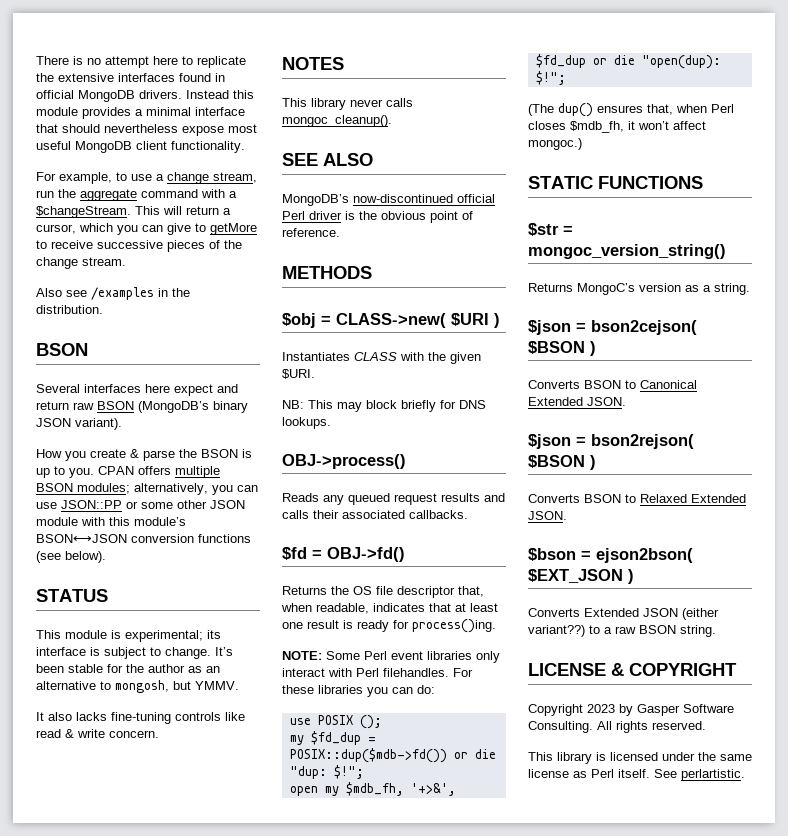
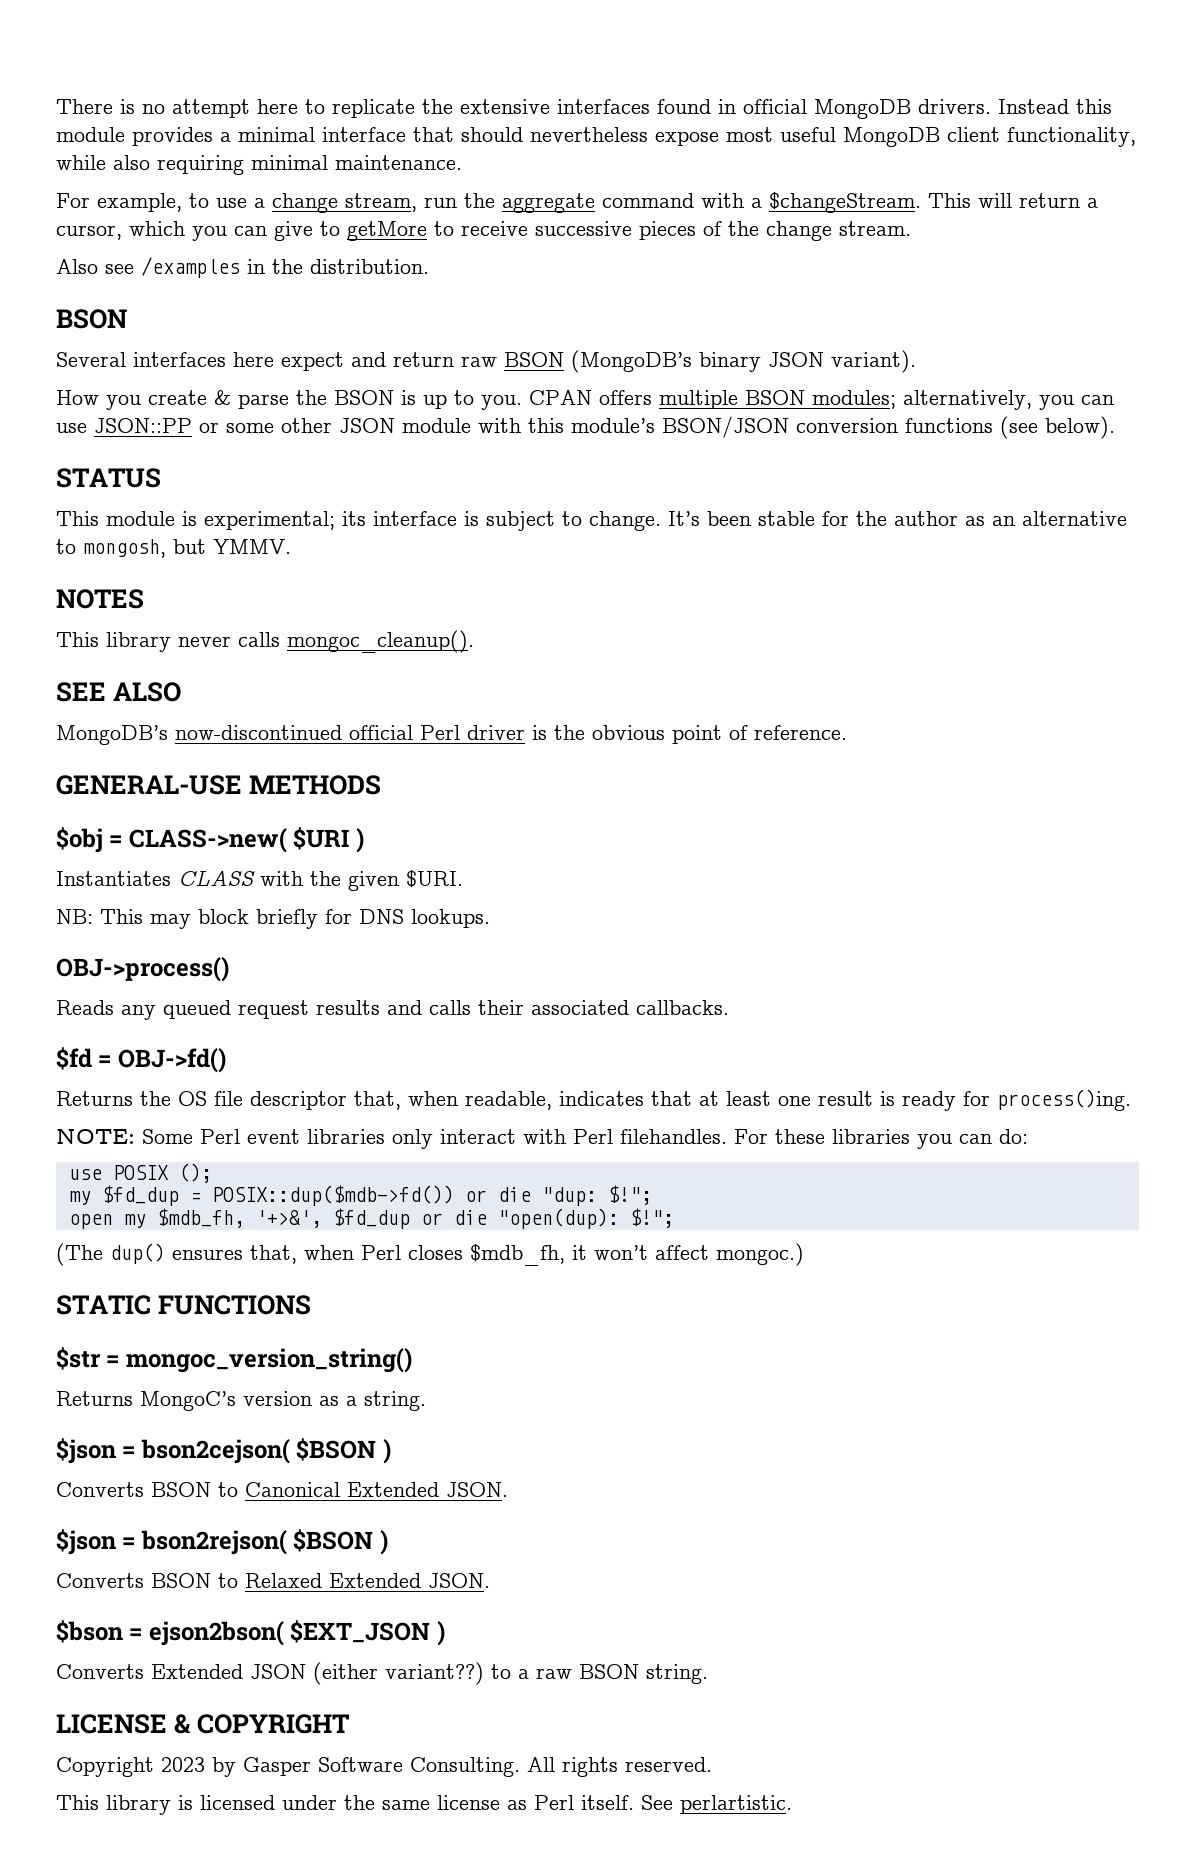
- Instead this module provides a minimal interface that should nevertheless expose most useful MongoDB client functionality.
+ Instead this module provides a minimal interface that should nevertheless expose most useful MongoDB client functionality, while also requiring minimal maintenance.
- CPAN offers multiple BSON modules; alternatively, you can use JSON::PP or some other JSON module with this module’s BSON⟷JSON conversion functions (see below).
+ CPAN offers multiple BSON modules; alternatively, you can use JSON::PP or some other JSON module with this module’s BSON/JSON conversion functions (see below).
- It also lacks fine-tuning controls like read & write concern.
- METHODS
+ GENERAL-USE METHODS

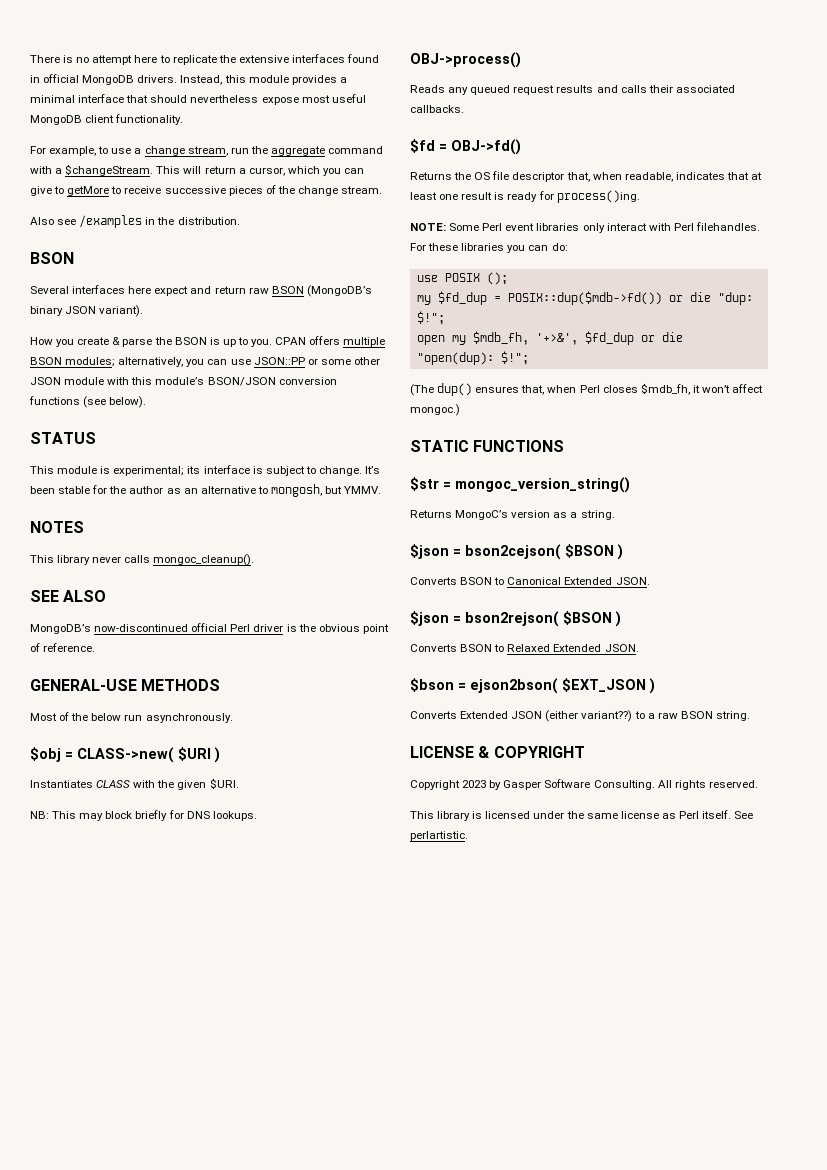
- Instead this module provides a minimal interface that should nevertheless expose most useful MongoDB client functionality, while also requiring minimal maintenance.
+ Instead, this module provides a minimal interface that should nevertheless expose most useful MongoDB client functionality.
+ Most of the below run asynchronously.

